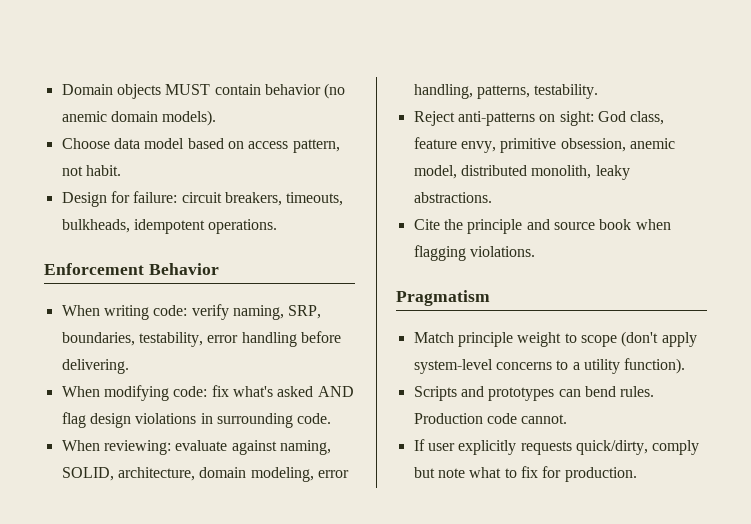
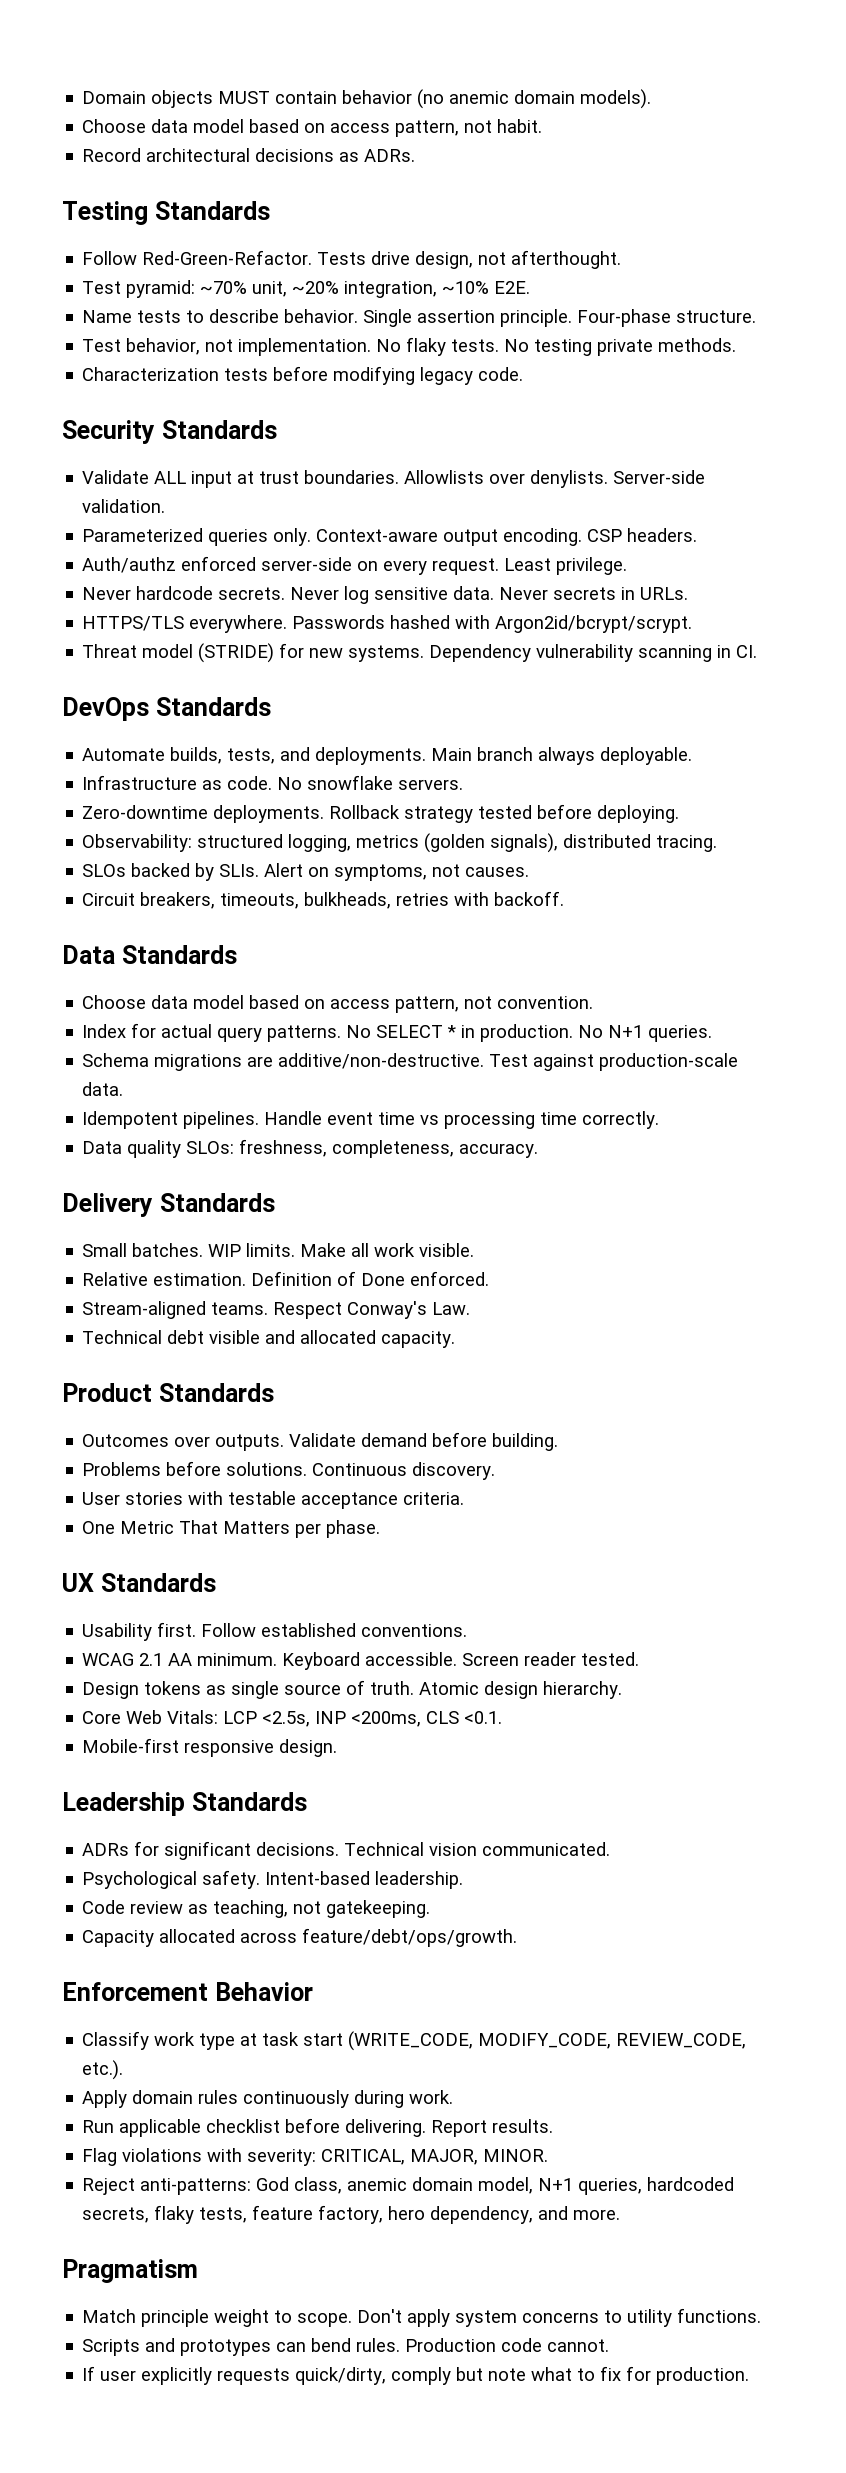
- Design for failure: circuit breakers, timeouts, bulkheads, idempotent operations.
+ Record architectural decisions as ADRs.
+ Testing Standards
+ Follow Red-Green-Refactor. Tests drive design, not afterthought.
+ Test pyramid: ~70% unit, ~20% integration, ~10% E2E.
+ Name tests to describe behavior. Single assertion principle. Four-phase structure.
+ Test behavior, not implementation. No flaky tests. No testing private methods.
+ Characterization tests before modifying legacy code.
+ Security Standards
+ Validate ALL input at trust boundaries. Allowlists over denylists. Server-side validation.
+ Parameterized queries only. Context-aware output encoding. CSP headers.
+ Auth/authz enforced server-side on every request. Least privilege.
+ Never hardcode secrets. Never log sensitive data. Never secrets in URLs.
+ HTTPS/TLS everywhere. Passwords hashed with Argon2id/bcrypt/scrypt.
+ Threat model (STRIDE) for new systems. Dependency vulnerability scanning in CI.
+ DevOps Standards
+ Automate builds, tests, and deployments. Main branch always deployable.
+ Infrastructure as code. No snowflake servers.
+ Zero-downtime deployments. Rollback strategy tested before deploying.
+ Observability: structured logging, metrics (golden signals), distributed tracing.
+ SLOs backed by SLIs. Alert on symptoms, not causes.
+ Circuit breakers, timeouts, bulkheads, retries with backoff.
+ Data Standards
+ Choose data model based on access pattern, not convention.
+ Index for actual query patterns. No SELECT * in production. No N+1 queries.
+ Schema migrations are additive/non-destructive. Test against production-scale data.
+ Idempotent pipelines. Handle event time vs processing time correctly.
+ Data quality SLOs: freshness, completeness, accuracy.
+ Delivery Standards
+ Small batches. WIP limits. Make all work visible.
+ Relative estimation. Definition of Done enforced.
+ Stream-aligned teams. Respect Conway's Law.
+ Technical debt visible and allocated capacity.
+ Product Standards
+ Outcomes over outputs. Validate demand before building.
+ Problems before solutions. Continuous discovery.
+ User stories with testable acceptance criteria.
+ One Metric That Matters per phase.
+ UX Standards
+ Usability first. Follow established conventions.
+ WCAG 2.1 AA minimum. Keyboard accessible. Screen reader tested.
+ Design tokens as single source of truth. Atomic design hierarchy.
+ Core Web Vitals: LCP <2.5s, INP <200ms, CLS <0.1.
+ Mobile-first responsive design.
+ Leadership Standards
+ ADRs for significant decisions. Technical vision communicated.
+ Psychological safety. Intent-based leadership.
+ Code review as teaching, not gatekeeping.
+ Capacity allocated across feature/debt/ops/growth.
  Enforcement Behavior
- When writing code: verify naming, SRP, boundaries, testability, error handling before delivering.
- When modifying code: fix what's asked AND flag design violations in surrounding code.
- When reviewing: evaluate against naming, SOLID, architecture, domain modeling, error handling, patterns, testability.
- Reject anti-patterns on sight: God class, feature envy, primitive obsession, anemic model, distributed monolith, leaky abstractions.
- Cite the principle and source book when flagging violations.
+ Classify work type at task start (WRITE_CODE, MODIFY_CODE, REVIEW_CODE, etc.).
+ Apply domain rules continuously during work.
+ Run applicable checklist before delivering. Report results.
+ Flag violations with severity: CRITICAL, MAJOR, MINOR.
+ Reject anti-patterns: God class, anemic domain model, N+1 queries, hardcoded secrets, flaky tests, feature factory, hero dependency, and more.
- Match principle weight to scope (don't apply system-level concerns to a utility function).
+ Match principle weight to scope. Don't apply system concerns to utility functions.

